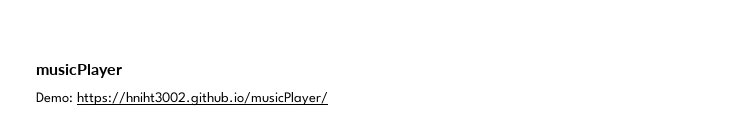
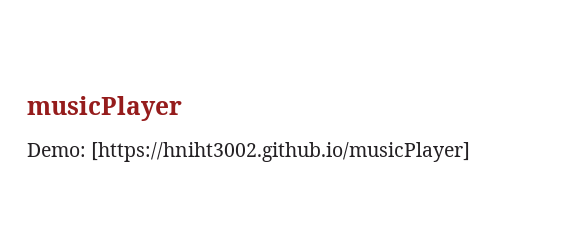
- Demo: https://hniht3002.github.io/musicPlayer/
+ Demo: [https://hniht3002.github.io/musicPlayer]

